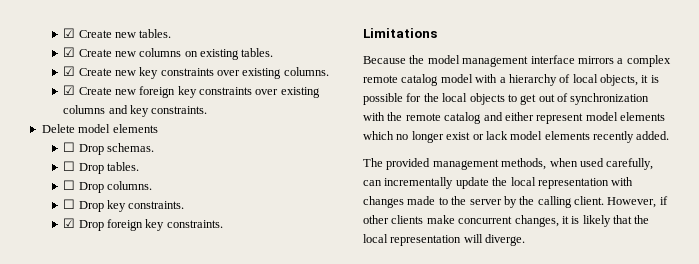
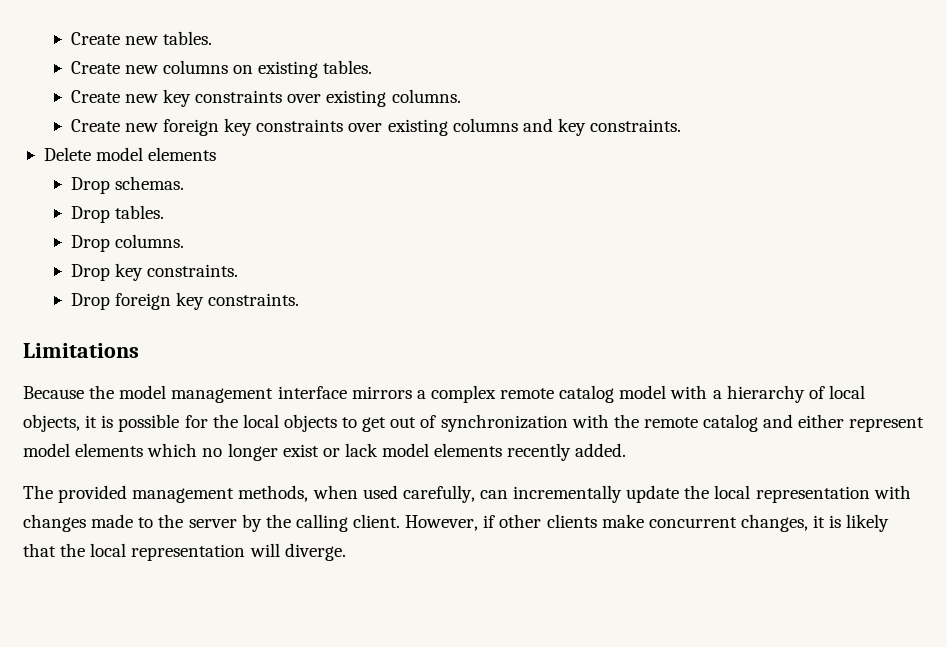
- ☑ Create new tables.
+ Create new tables.
- ☑ Create new columns on existing tables.
+ Create new columns on existing tables.
- ☑ Create new key constraints over existing columns.
+ Create new key constraints over existing columns.
- ☑ Create new foreign key constraints over existing columns and key constraints.
+ Create new foreign key constraints over existing columns and key constraints.
- ☐ Drop schemas.
+ Drop schemas.
- ☐ Drop tables.
+ Drop tables.
- ☐ Drop columns.
+ Drop columns.
- ☐ Drop key constraints.
+ Drop key constraints.
- ☑ Drop foreign key constraints.
+ Drop foreign key constraints.

